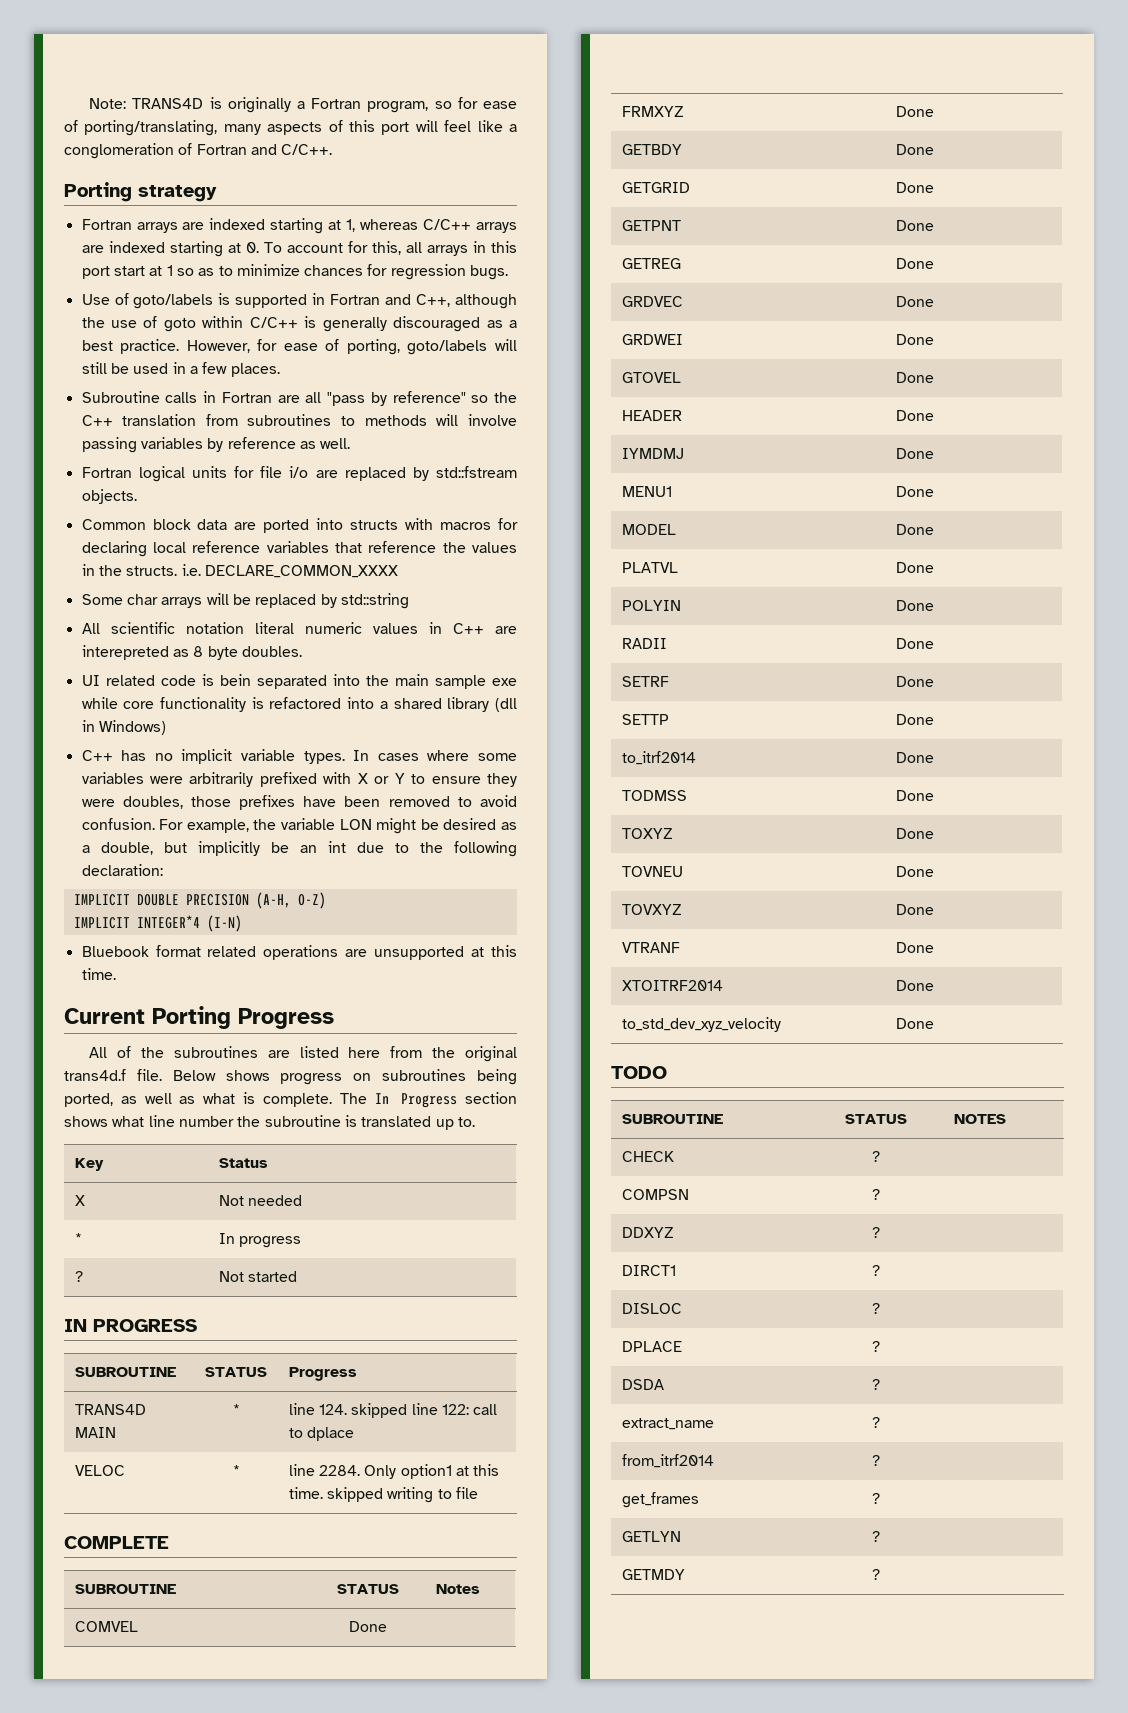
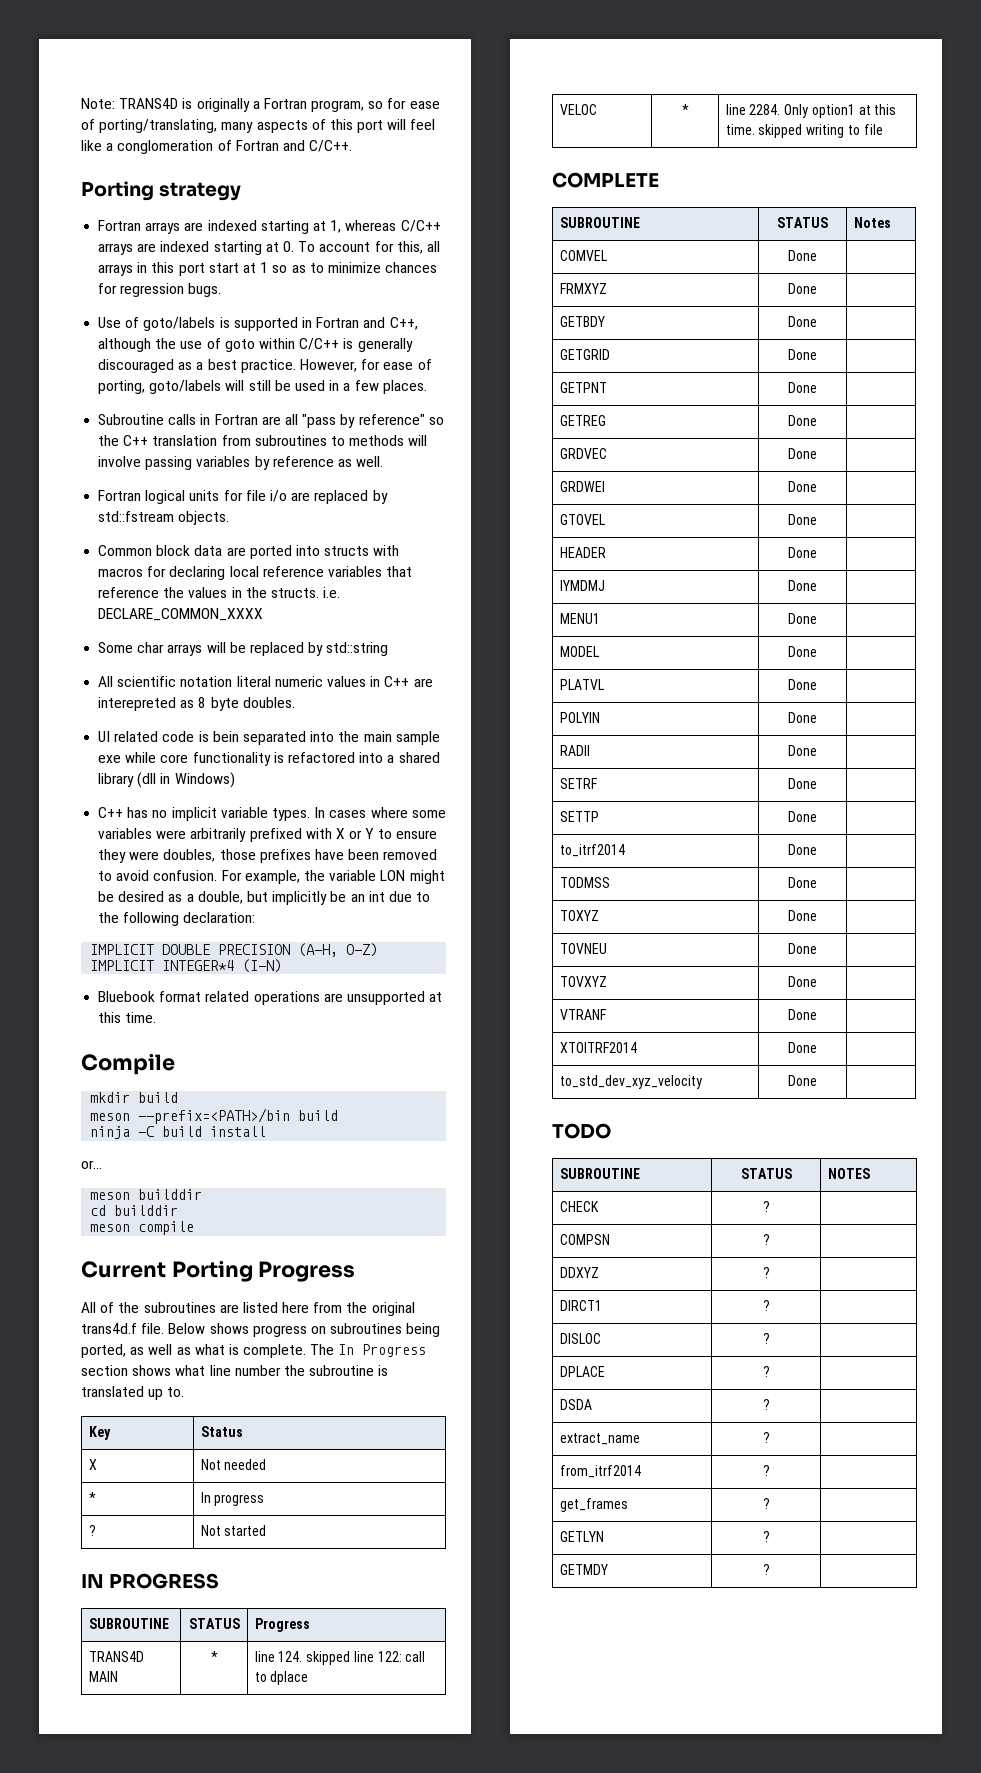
+ Compile
+ mkdir build
+ meson --prefix=<PATH>/bin build
+ ninja -C build install
+ or...
+ meson builddir
+ cd builddir
+ meson compile

